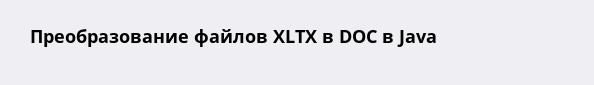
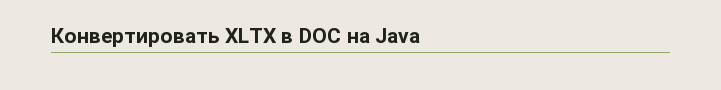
- Преобразование файлов XLTX в DOC в Java
+ Конвертировать XLTX в DOC на Java

